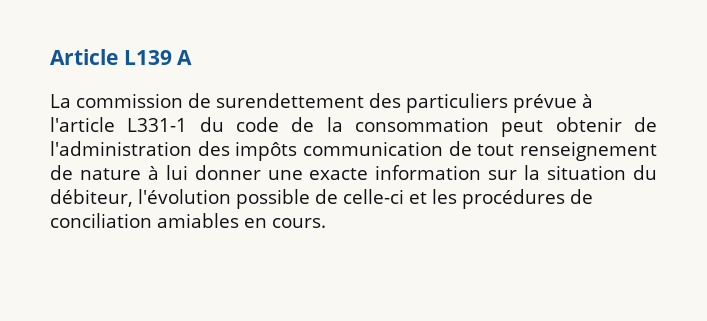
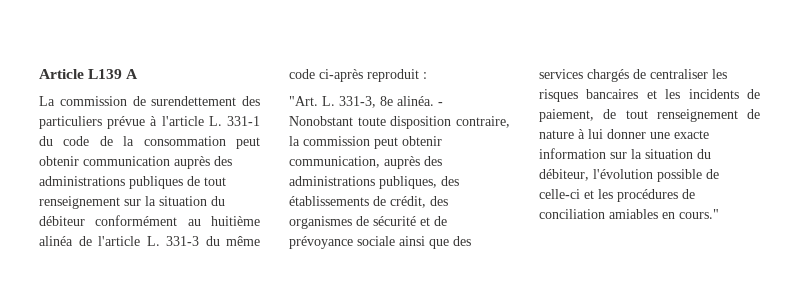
- La commission de surendettement des particuliers prévue à l'article L331-1 du code de la consommation peut obtenir de l'administration des impôts communication de tout renseignement de nature à lui donner une exacte information sur la situation du débiteur, l'évolution possible de celle-ci et les procédures de conciliation amiables en cours.
+ La commission de surendettement des particuliers prévue à l'article L. 331-1 du code de la consommation peut obtenir communication auprès des administrations publiques de tout renseignement sur la situation du débiteur conformément au huitième alinéa de l'article L. 331-3 du même code ci-après reproduit :
+ "Art. L. 331-3, 8e alinéa. - Nonobstant toute disposition contraire, la commission peut obtenir communication, auprès des administrations publiques, des établissements de crédit, des organismes de sécurité et de prévoyance sociale ainsi que des services chargés de centraliser les risques bancaires et les incidents de paiement, de tout renseignement de nature à lui donner une exacte information sur la situation du débiteur, l'évolution possible de celle-ci et les procédures de conciliation amiables en cours."

